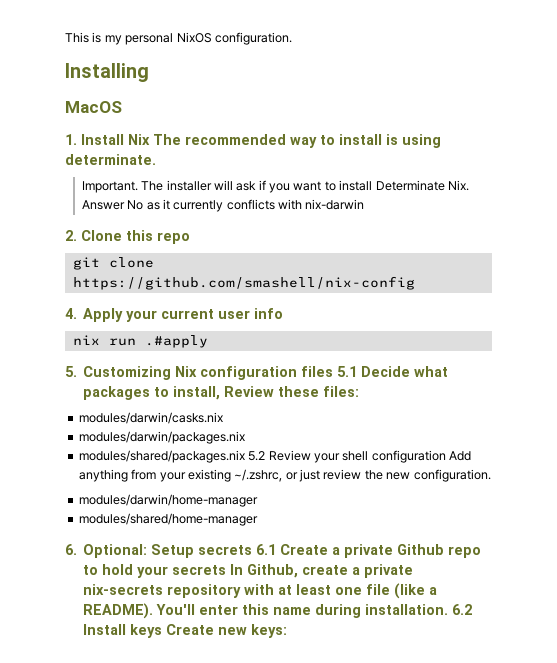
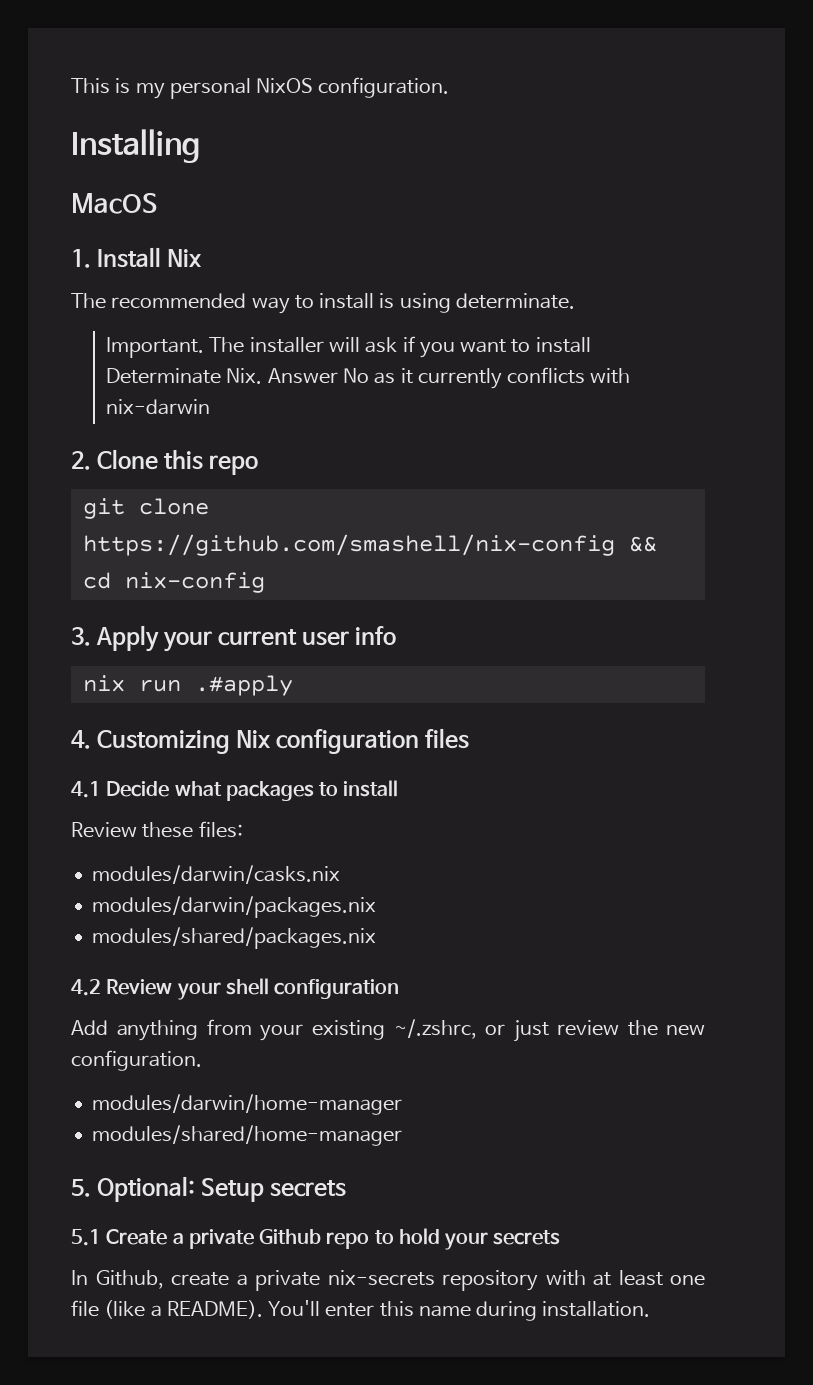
- 1. Install Nix The recommended way to install is using determinate.
+ 1. Install Nix
+ The recommended way to install is using determinate.
- git clone https://github.com/smashell/nix-config
- 4. Apply your current user info
+ git clone https://github.com/smashell/nix-config && cd nix-config
+ 3. Apply your current user info
- 5. Customizing Nix configuration files 5.1 Decide what packages to install, Review these files:
+ 4. Customizing Nix configuration files
+ 4.1 Decide what packages to install
+ Review these files:
- modules/shared/packages.nix 5.2 Review your shell configuration Add anything from your existing ~/.zshrc, or just review the new configuration.
+ modules/shared/packages.nix
+ 4.2 Review your shell configuration
+ Add anything from your existing ~/.zshrc, or just review the new configuration.
- 6. Optional: Setup secrets 6.1 Create a private Github repo to hold your secrets In Github, create a private nix-secrets repository with at least one file (like a README).
+ 5. Optional: Setup secrets
+ 5.1 Create a private Github repo to hold your secrets
+ In Github, create a private nix-secrets repository with at least one file (like a README).
- 6.2 Install keys Create new keys:

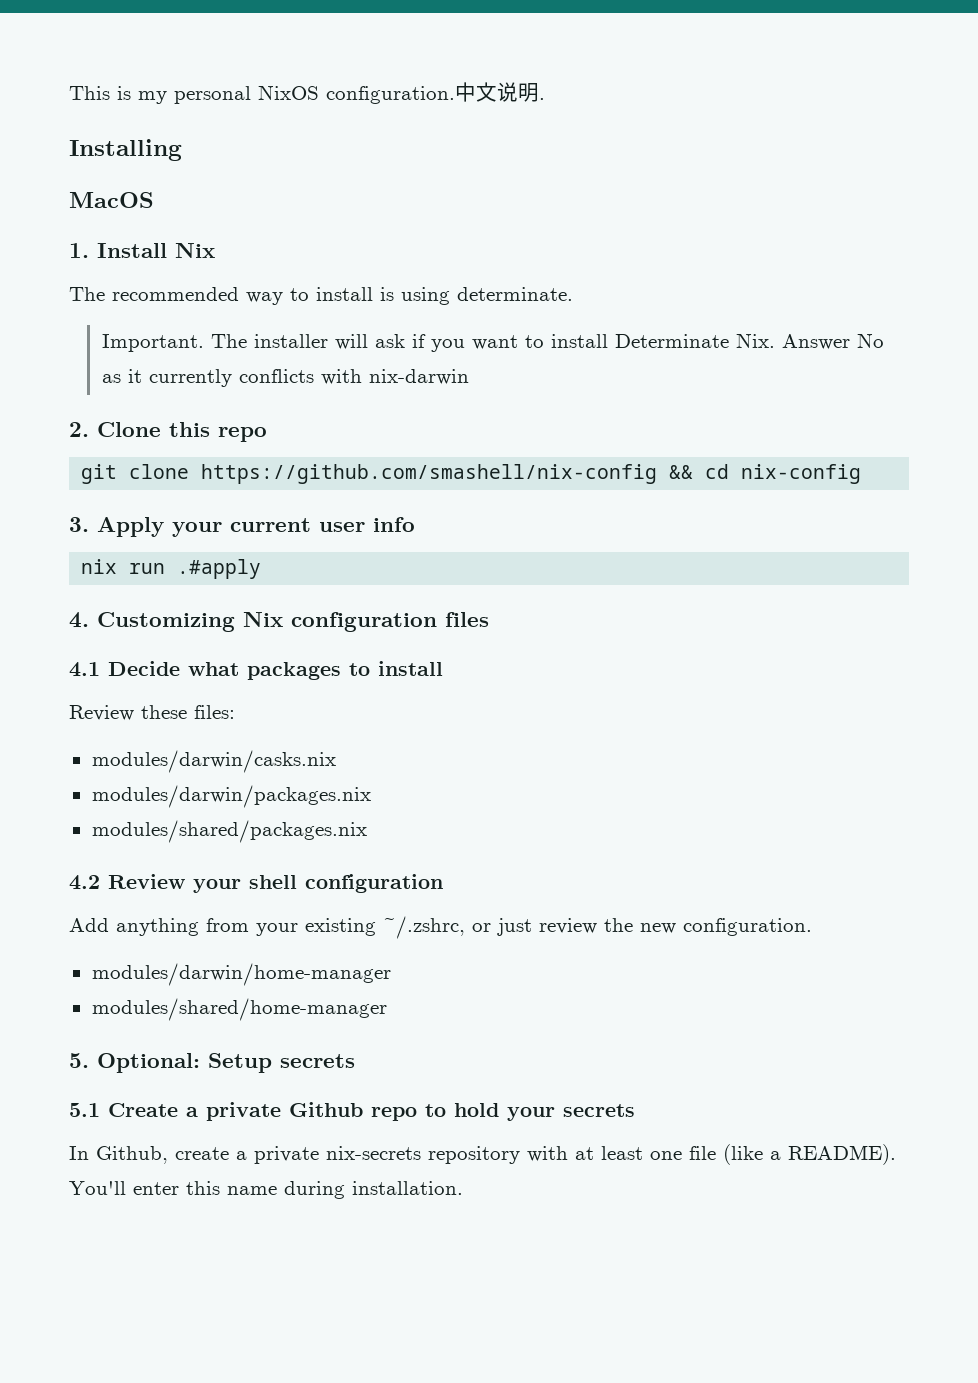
+ 中文说明.

